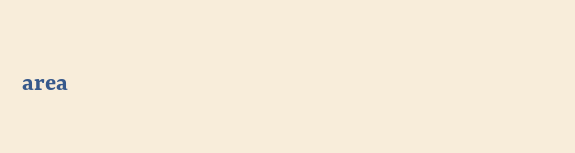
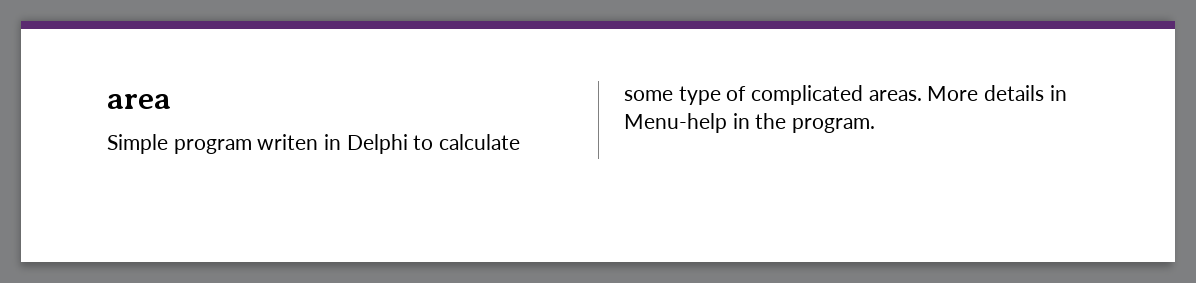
+ Simple program writen in Delphi to calculate some type of complicated areas. More details in Menu-help in the program.

